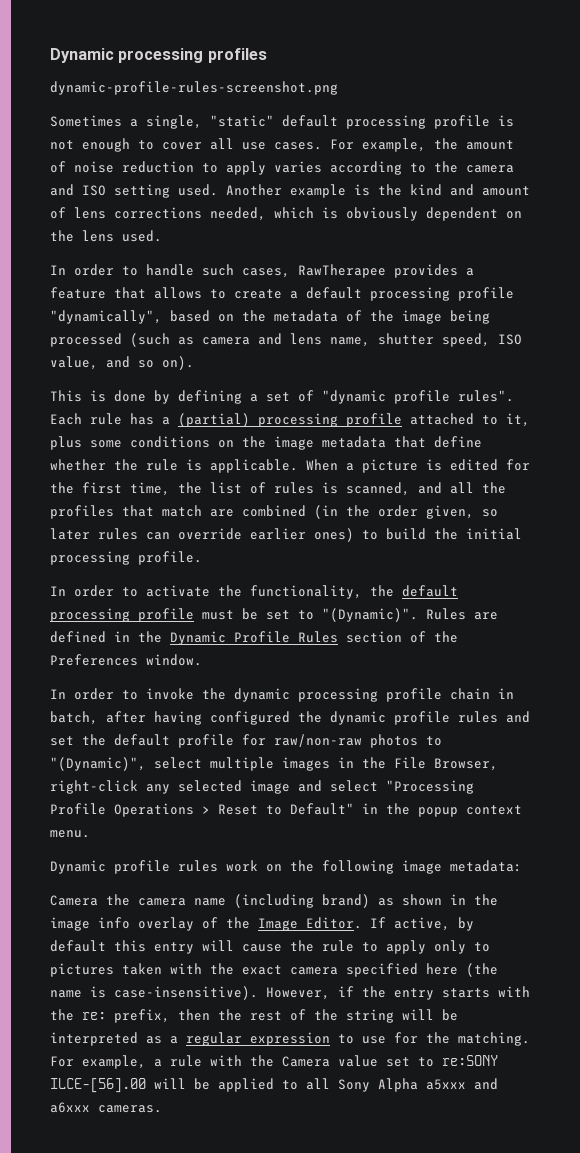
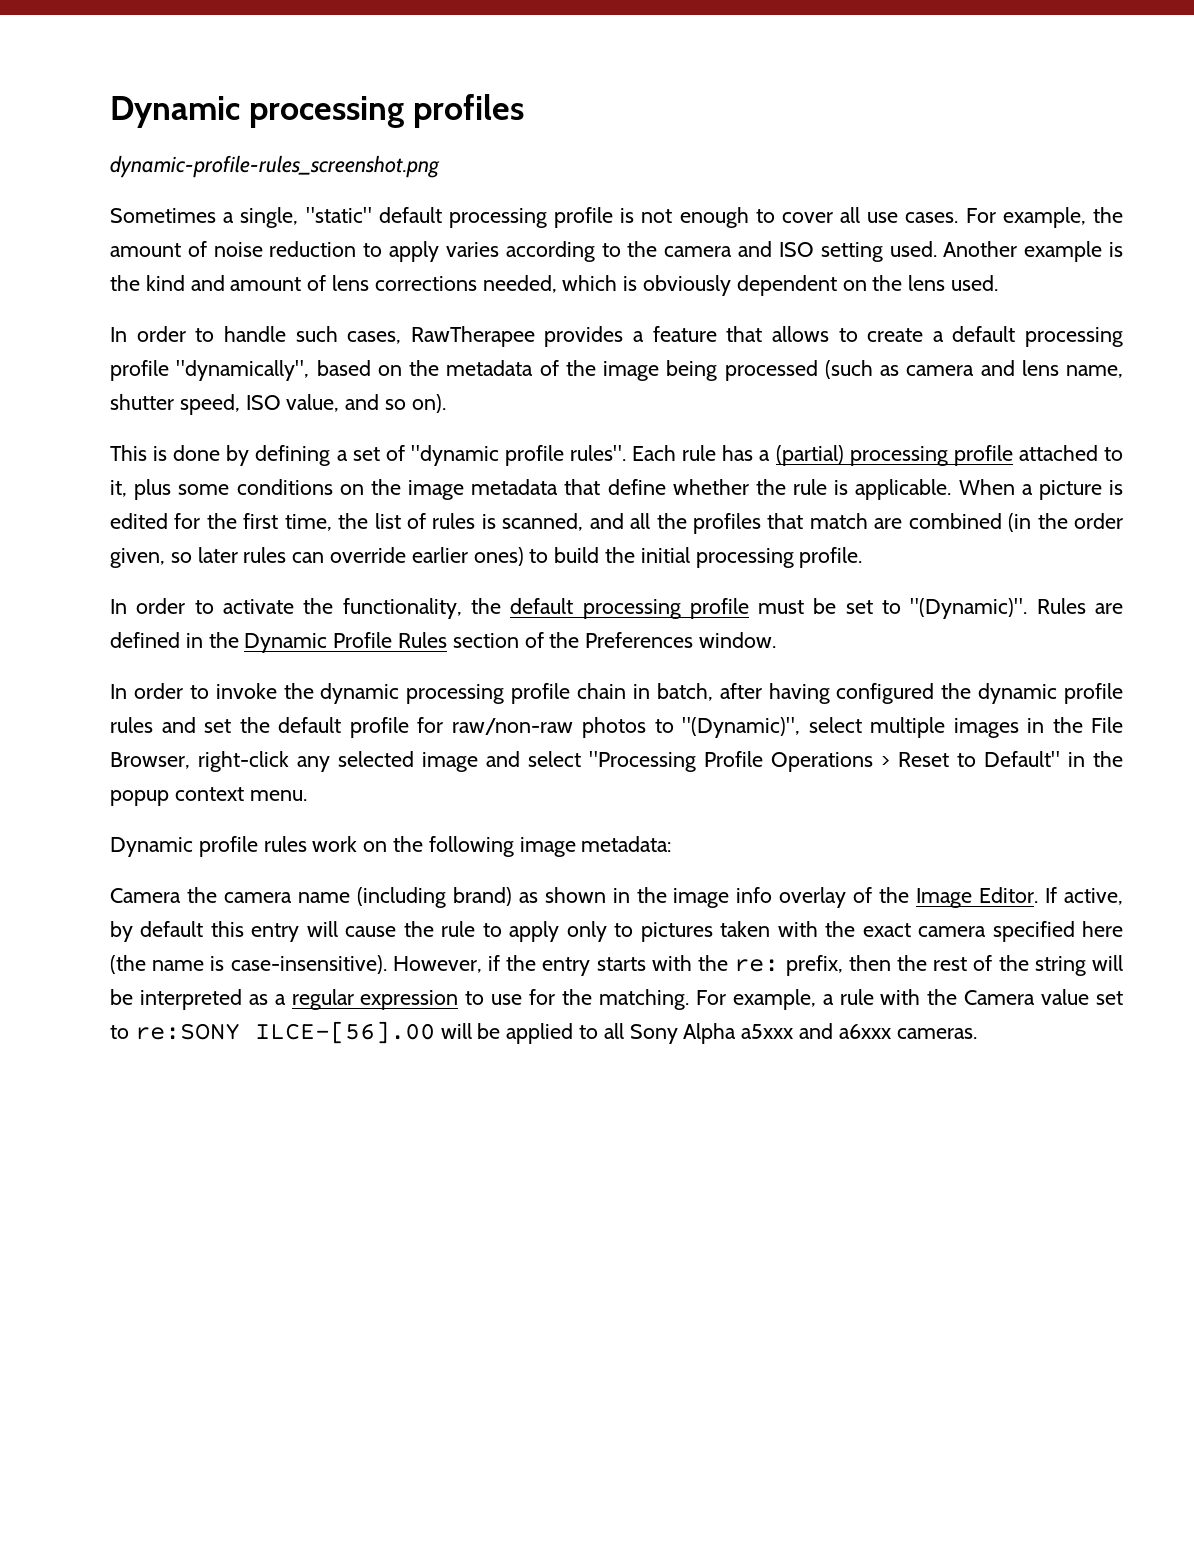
- dynamic-profile-rules-screenshot.png
+ dynamic-profile-rules_screenshot.png

